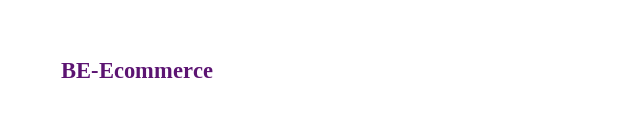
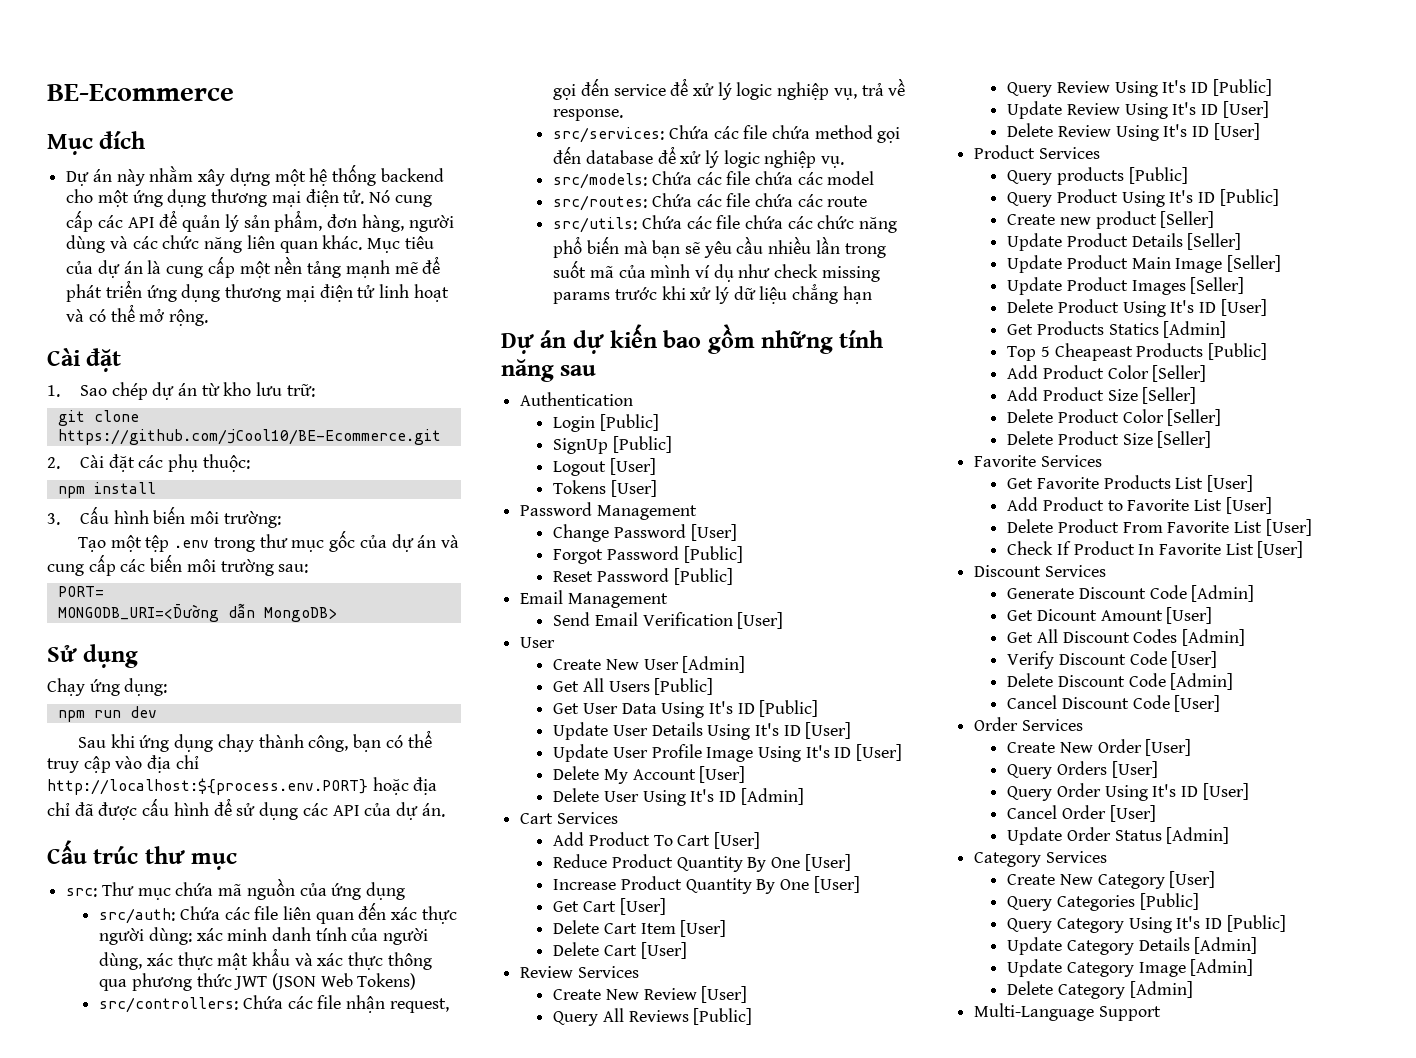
+ Mục đích
+ Dự án này nhằm xây dựng một hệ thống backend cho một ứng dụng thương mại điện tử. Nó cung cấp các API để quản lý sản phẩm, đơn hàng, người dùng và các chức năng liên quan khác. Mục tiêu của dự án là cung cấp một nền tảng mạnh mẽ để phát triển ứng dụng thương mại điện tử linh hoạt và có thể mở rộng.
+ Cài đặt
+ 1. Sao chép dự án từ kho lưu trữ:
+ git clone https://github.com/jCool10/BE-Ecommerce.git
+ 2. Cài đặt các phụ thuộc:
+ npm install
+ 3. Cấu hình biến môi trường:
+ Tạo một tệp .env trong thư mục gốc của dự án và cung cấp các biến môi trường sau:
+ PORT=
+ MONGODB_URI=<Đường dẫn MongoDB>
+ Sử dụng
+ Chạy ứng dụng:
+ npm run dev
+ Sau khi ứng dụng chạy thành công, bạn có thể truy cập vào địa chỉ http://localhost:${process.env.PORT} hoặc địa chỉ đã được cấu hình để sử dụng các API của dự án.
+ Cấu trúc thư mục
+ src: Thư mục chứa mã nguồn của ứng dụng
+ src/auth: Chứa các file liên quan đến xác thực người dùng: xác minh danh tính của người dùng, xác thực mật khẩu và xác thực thông qua phương thức JWT (JSON Web Tokens)
+ src/controllers: Chứa các file nhận request, gọi đến service để xử lý logic nghiệp vụ, trả về response.
+ src/services: Chứa các file chứa method gọi đến database để xử lý logic nghiệp vụ.
+ src/models: Chứa các file chứa các model
+ src/routes: Chứa các file chứa các route
+ src/utils: Chứa các file chứa các chức năng phổ biến mà bạn sẽ yêu cầu nhiều lần trong suốt mã của mình ví dụ như check missing params trước khi xử lý dữ liệu chẳng hạn
+ Dự án dự kiến bao gồm những tính năng sau
+ Authentication
+ Login [Public]
+ SignUp [Public]
+ Logout [User]
+ Tokens [User]
+ Password Management
+ Change Password [User]
+ Forgot Password [Public]
+ Reset Password [Public]
+ Email Management
+ Send Email Verification [User]
+ User
+ Create New User [Admin]
+ Get All Users [Public]
+ Get User Data Using It's ID [Public]
+ Update User Details Using It's ID [User]
+ Update User Profile Image Using It's ID [User]
+ Delete My Account [User]
+ Delete User Using It's ID [Admin]
+ Cart Services
+ Add Product To Cart [User]
+ Reduce Product Quantity By One [User]
+ Increase Product Quantity By One [User]
+ Get Cart [User]
+ Delete Cart Item [User]
+ Delete Cart [User]
+ Review Services
+ Create New Review [User]
+ Query All Reviews [Public]
+ Query Review Using It's ID [Public]
+ Update Review Using It's ID [User]
+ Delete Review Using It's ID [User]
+ Product Services
+ Query products [Public]
+ Query Product Using It's ID [Public]
+ Create new product [Seller]
+ Update Product Details [Seller]
+ Update Product Main Image [Seller]
+ Update Product Images [Seller]
+ Delete Product Using It's ID [User]
+ Get Products Statics [Admin]
+ Top 5 Cheapeast Products [Public]
+ Add Product Color [Seller]
+ Add Product Size [Seller]
+ Delete Product Color [Seller]
+ Delete Product Size [Seller]
+ Favorite Services
+ Get Favorite Products List [User]
+ Add Product to Favorite List [User]
+ Delete Product From Favorite List [User]
+ Check If Product In Favorite List [User]
+ Discount Services
+ Generate Discount Code [Admin]
+ Get Dicount Amount [User]
+ Get All Discount Codes [Admin]
+ Verify Discount Code [User]
+ Delete Discount Code [Admin]
+ Cancel Discount Code [User]
+ Order Services
+ Create New Order [User]
+ Query Orders [User]
+ Query Order Using It's ID [User]
+ Cancel Order [User]
+ Update Order Status [Admin]
+ Category Services
+ Create New Category [User]
+ Query Categories [Public]
+ Query Category Using It's ID [Public]
+ Update Category Details [Admin]
+ Update Category Image [Admin]
+ Delete Category [Admin]
+ Multi-Language Support

